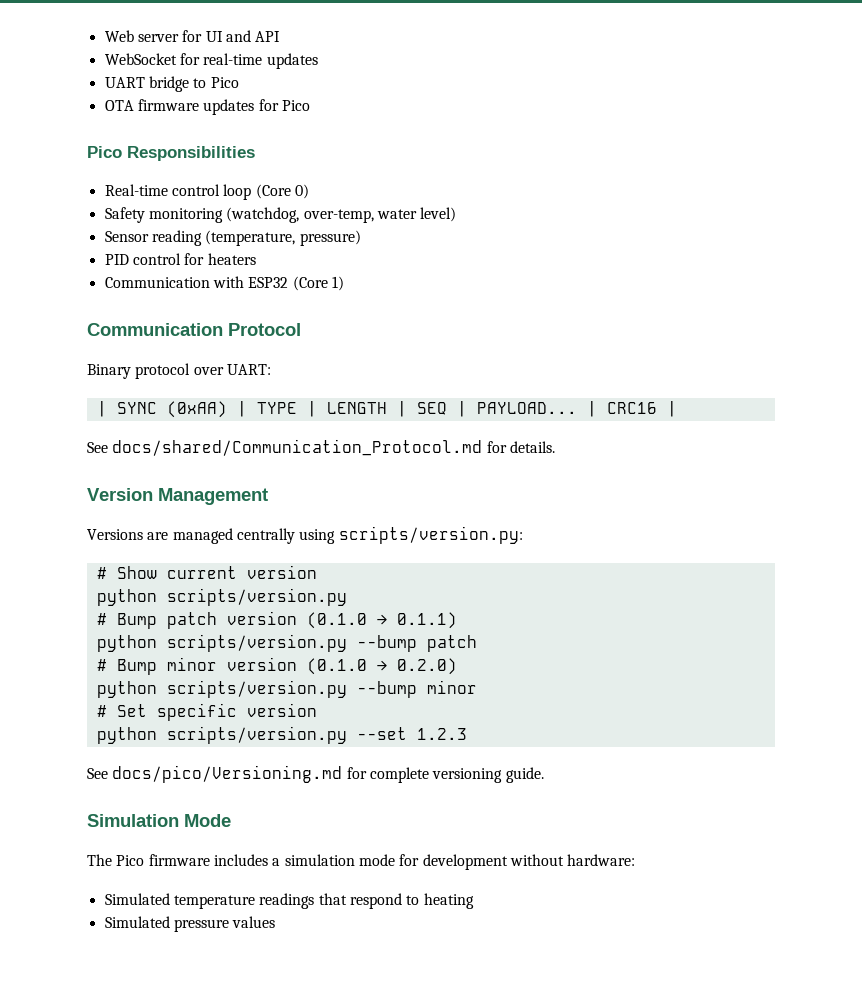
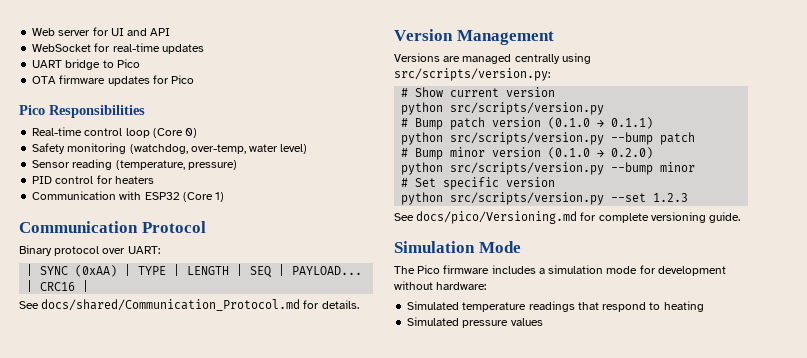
- Versions are managed centrally using scripts/version.py:
+ Versions are managed centrally using src/scripts/version.py:
  # Show current version
- python scripts/version.py
+ python src/scripts/version.py
- python scripts/version.py --bump patch
+ python src/scripts/version.py --bump patch
- python scripts/version.py --bump minor
+ python src/scripts/version.py --bump minor
- python scripts/version.py --set 1.2.3
+ python src/scripts/version.py --set 1.2.3

